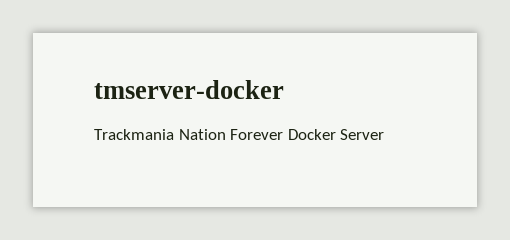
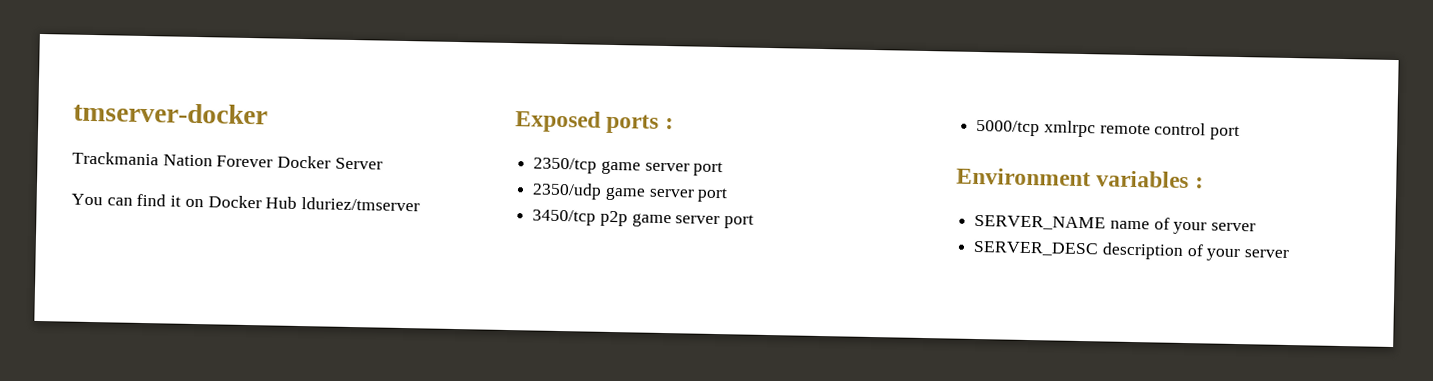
+ You can find it on Docker Hub lduriez/tmserver
+ Exposed ports :
+ 2350/tcp game server port
+ 2350/udp game server port
+ 3450/tcp p2p game server port
+ 5000/tcp xmlrpc remote control port
+ Environment variables :
+ SERVER_NAME name of your server
+ SERVER_DESC description of your server

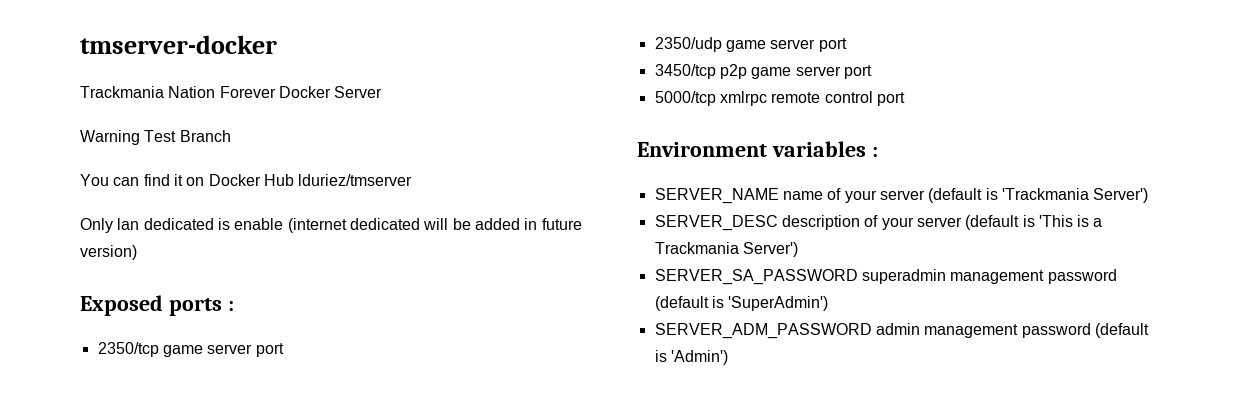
+ Warning Test Branch
+ Only lan dedicated is enable (internet dedicated will be added in future version)
- SERVER_NAME name of your server
+ SERVER_NAME name of your server (default is 'Trackmania Server')
- SERVER_DESC description of your server
+ SERVER_DESC description of your server (default is 'This is a Trackmania Server')
+ SERVER_SA_PASSWORD superadmin management password (default is 'SuperAdmin')
+ SERVER_ADM_PASSWORD admin management password (default is 'Admin')

